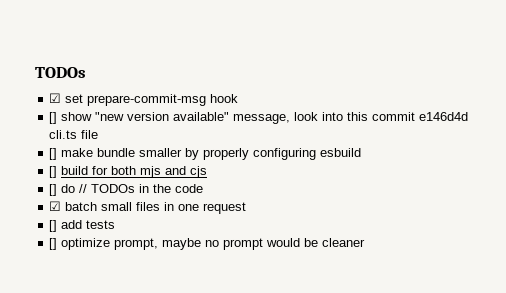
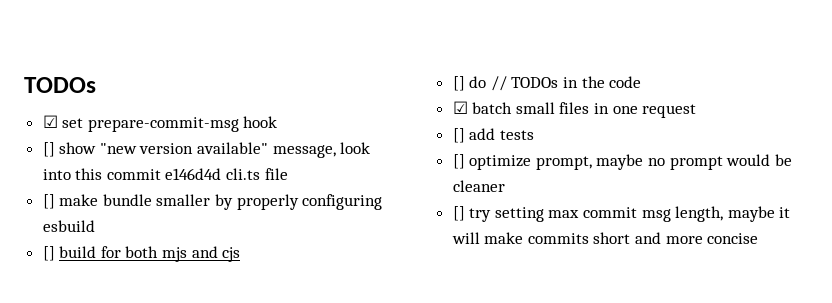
+ [] try setting max commit msg length, maybe it will make commits short and more concise

